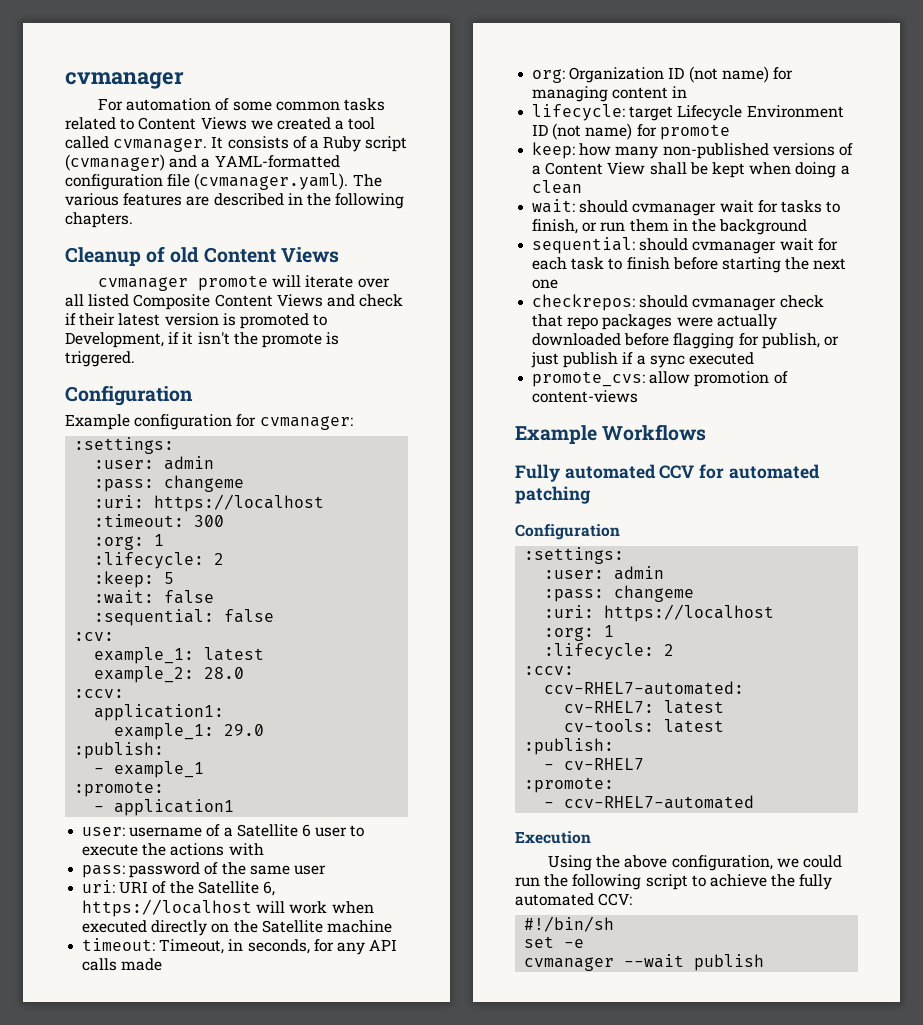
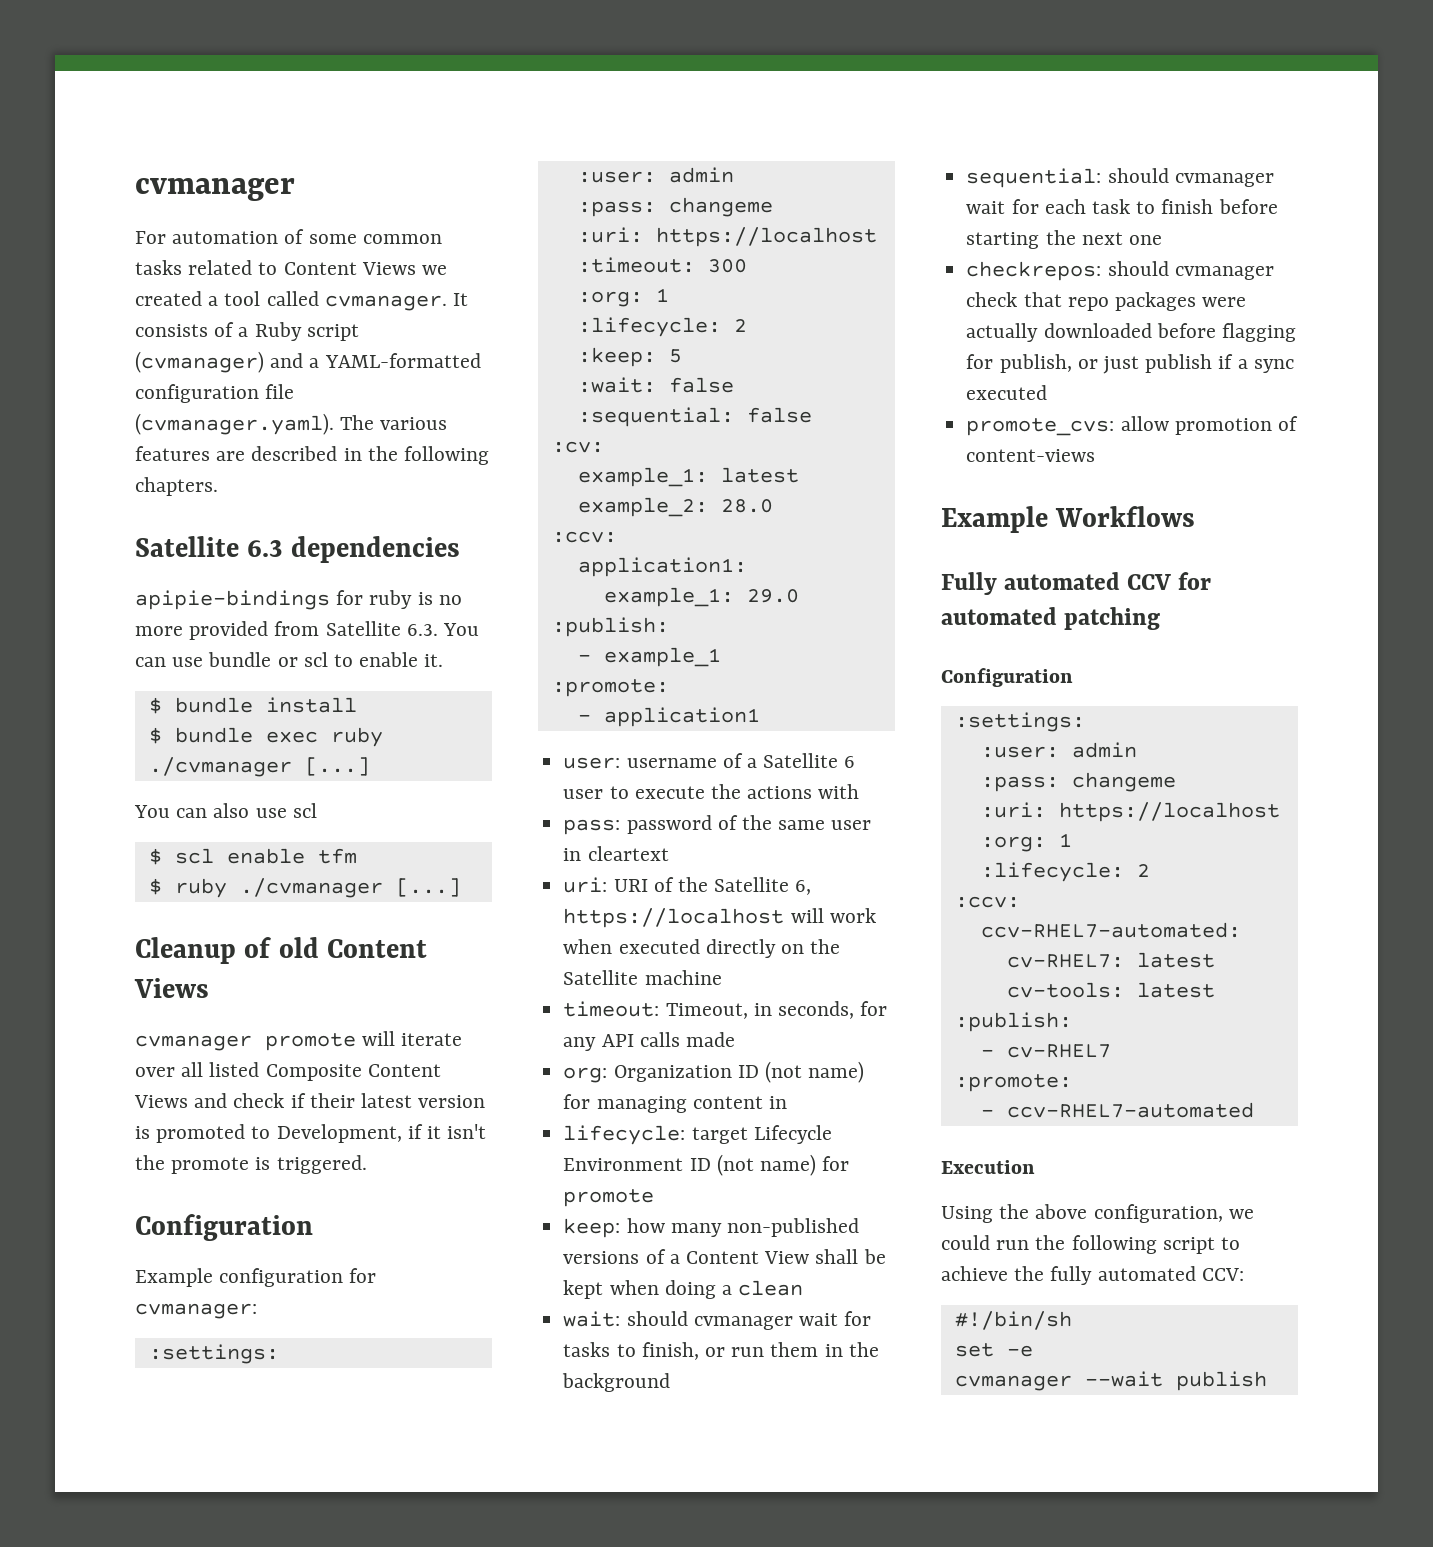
+ Satellite 6.3 dependencies
+ apipie-bindings for ruby is no more provided from Satellite 6.3. You can use bundle or scl to enable it.
+ $ bundle install
+ $ bundle exec ruby ./cvmanager [...]
+ You can also use scl
+ $ scl enable tfm
+ $ ruby ./cvmanager [...]
- pass: password of the same user
+ pass: password of the same user in cleartext

